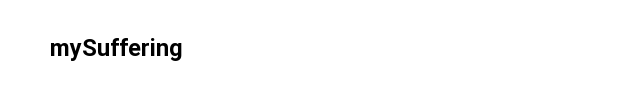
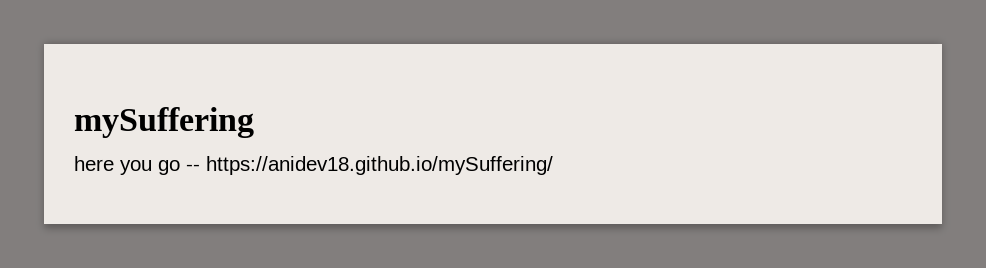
+ here you go -- https://anidev18.github.io/mySuffering/

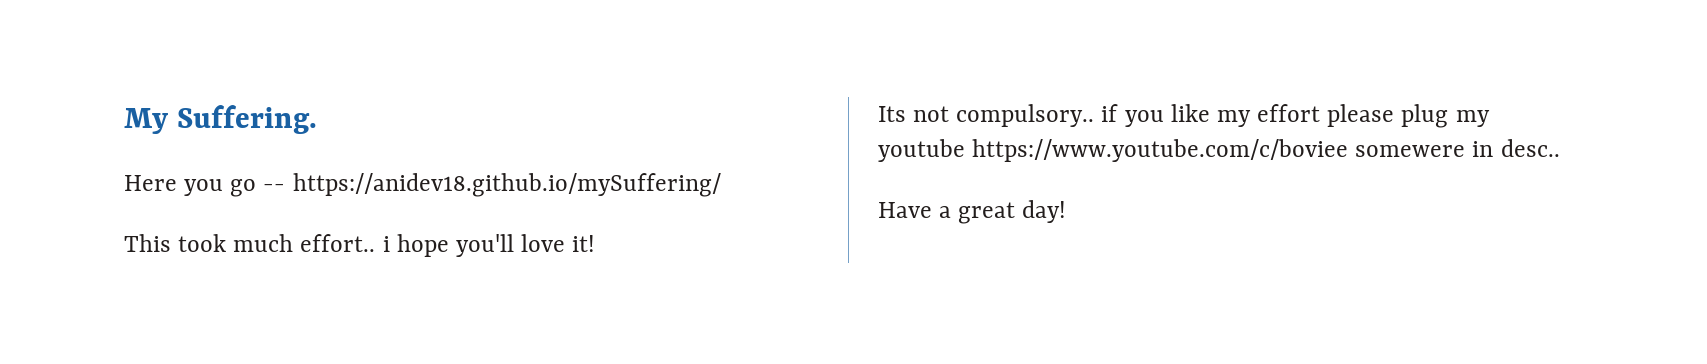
- mySuffering
- here you go -- https://anidev18.github.io/mySuffering/
+ My Suffering.
+ Here you go -- https://anidev18.github.io/mySuffering/
+ This took much effort.. i hope you'll love it!
+ Its not compulsory.. if you like my effort please plug my youtube https://www.youtube.com/c/boviee somewere in desc..
+ Have a great day!

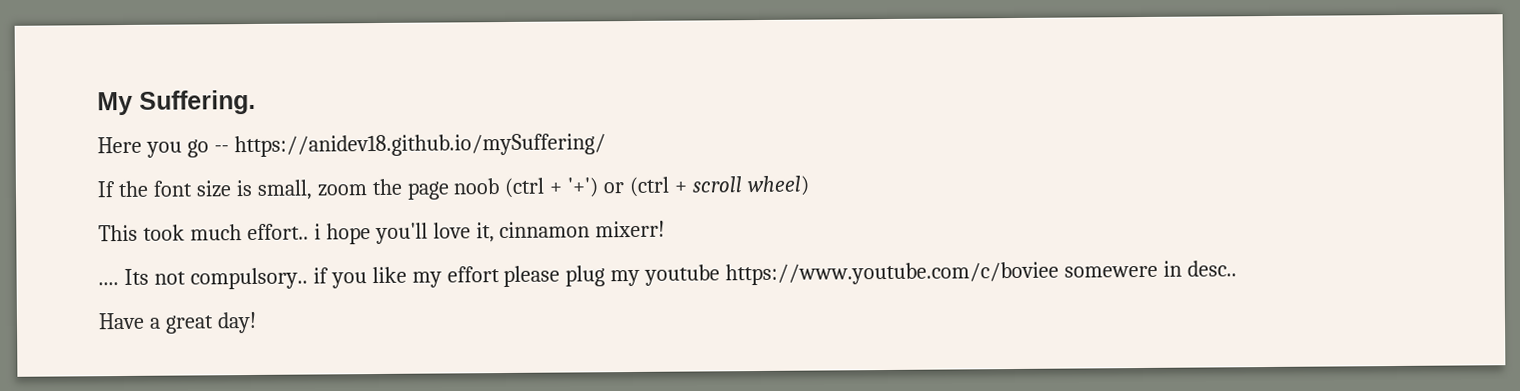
+ If the font size is small, zoom the page noob (ctrl + '+') or (ctrl + scroll wheel)
- This took much effort.. i hope you'll love it!
- Its not compulsory.. if you like my effort please plug my youtube https://www.youtube.com/c/boviee somewere in desc..
+ This took much effort.. i hope you'll love it, cinnamon mixerr!
+ .... Its not compulsory.. if you like my effort please plug my youtube https://www.youtube.com/c/boviee somewere in desc..

